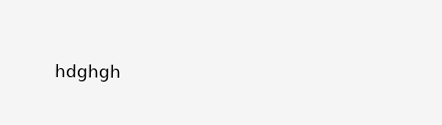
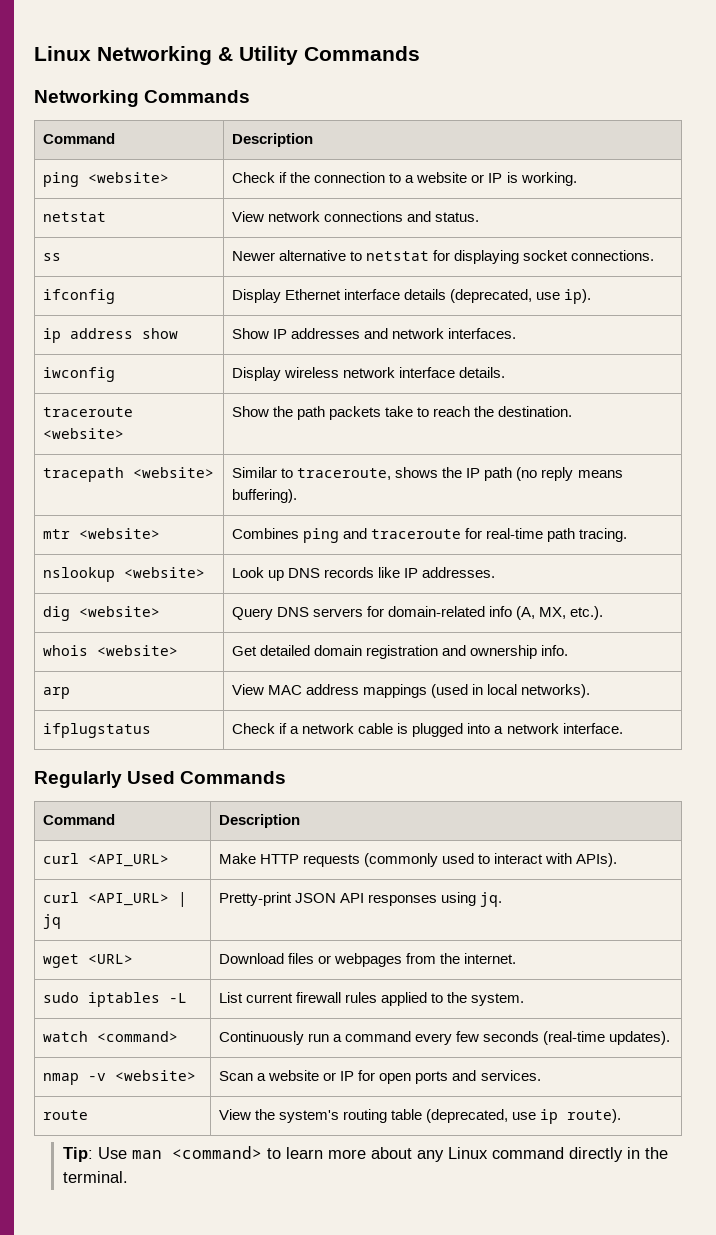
- hdghgh
+ Linux Networking & Utility Commands
+ Networking Commands
+ Command | Description
+ ping <website> | Check if the connection to a website or IP is working.
+ netstat | View network connections and status.
+ ss | Newer alternative to netstat for displaying socket connections.
+ ifconfig | Display Ethernet interface details (deprecated, use ip).
+ ip address show | Show IP addresses and network interfaces.
+ iwconfig | Display wireless network interface details.
+ traceroute <website> | Show the path packets take to reach the destination.
+ tracepath <website> | Similar to traceroute, shows the IP path (no reply means buffering).
+ mtr <website> | Combines ping and traceroute for real-time path tracing.
+ nslookup <website> | Look up DNS records like IP addresses.
+ dig <website> | Query DNS servers for domain-related info (A, MX, etc.).
+ whois <website> | Get detailed domain registration and ownership info.
+ arp | View MAC address mappings (used in local networks).
+ ifplugstatus | Check if a network cable is plugged into a network interface.
+ Regularly Used Commands
+ Command | Description
+ curl <API_URL> | Make HTTP requests (commonly used to interact with APIs).
+ curl <API_URL> | jq | Pretty-print JSON API responses using jq.
+ wget <URL> | Download files or webpages from the internet.
+ sudo iptables -L | List current firewall rules applied to the system.
+ watch <command> | Continuously run a command every few seconds (real-time updates).
+ nmap -v <website> | Scan a website or IP for open ports and services.
+ route | View the system's routing table (deprecated, use ip route).
+ Tip: Use man <command> to learn more about any Linux command directly in the terminal.

